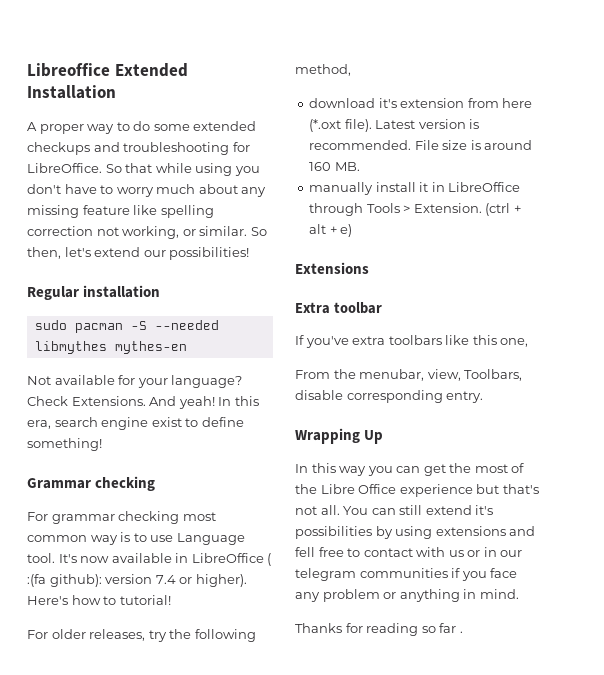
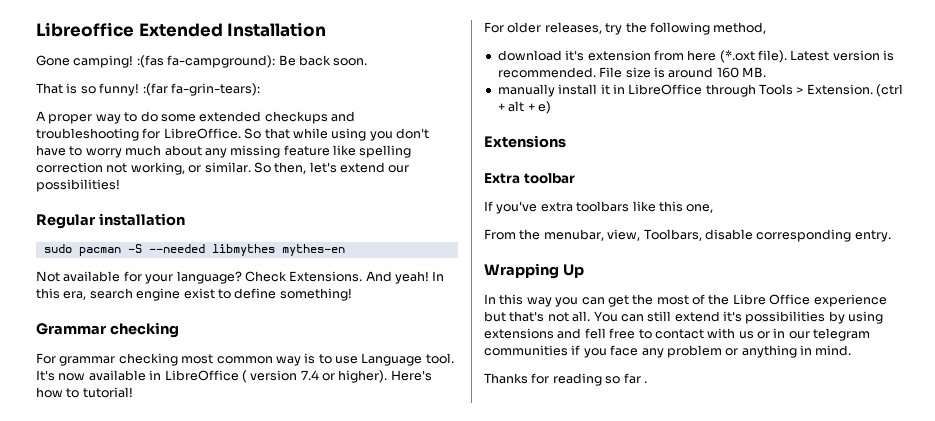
+ Gone camping! :(fas fa-campground): Be back soon.
+ That is so funny! :(far fa-grin-tears):
- It's now available in LibreOffice ( :(fa github): version 7.4 or higher).
+ It's now available in LibreOffice ( version 7.4 or higher).

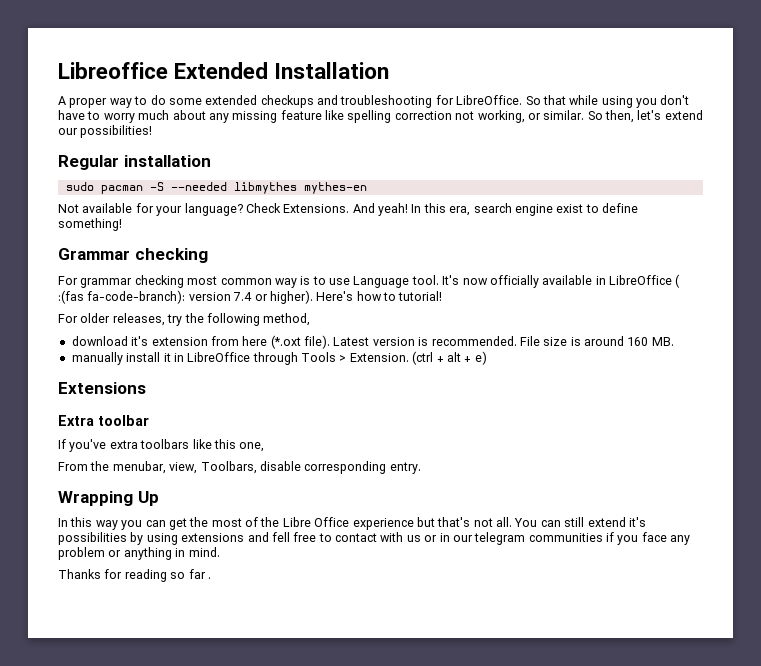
- Gone camping! :(fas fa-campground): Be back soon.
- That is so funny! :(far fa-grin-tears):
- It's now available in LibreOffice ( version 7.4 or higher).
+ It's now officially available in LibreOffice ( :(fas fa-code-branch): version 7.4 or higher).

